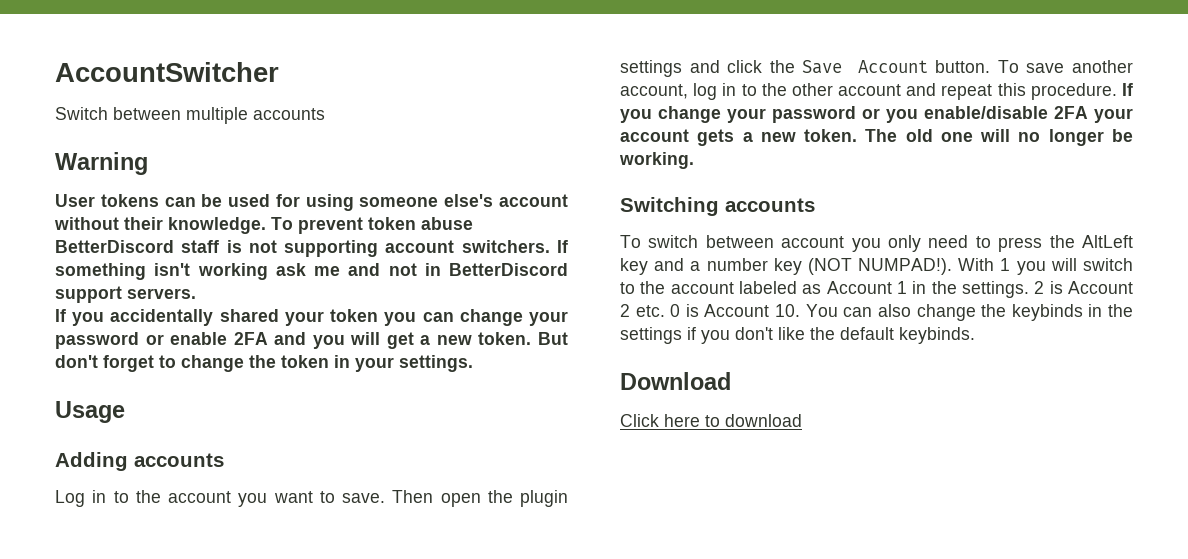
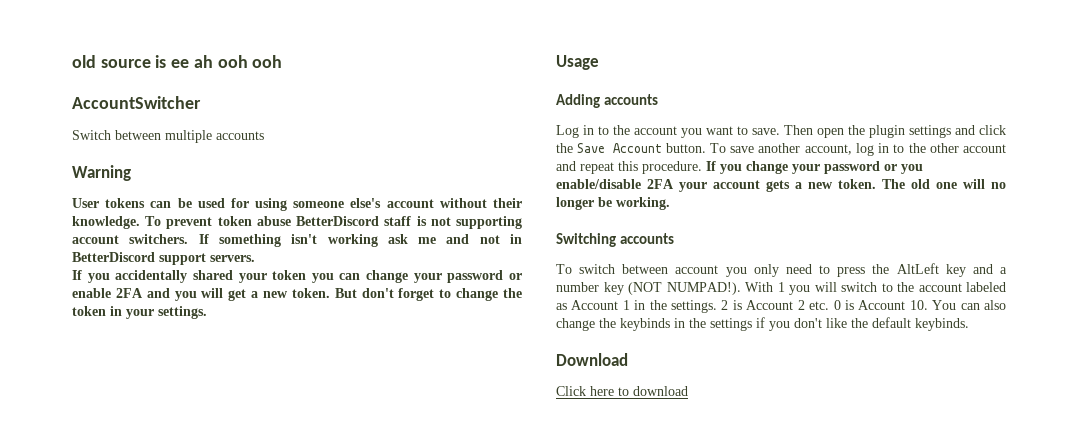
+ old source is ee ah ooh ooh

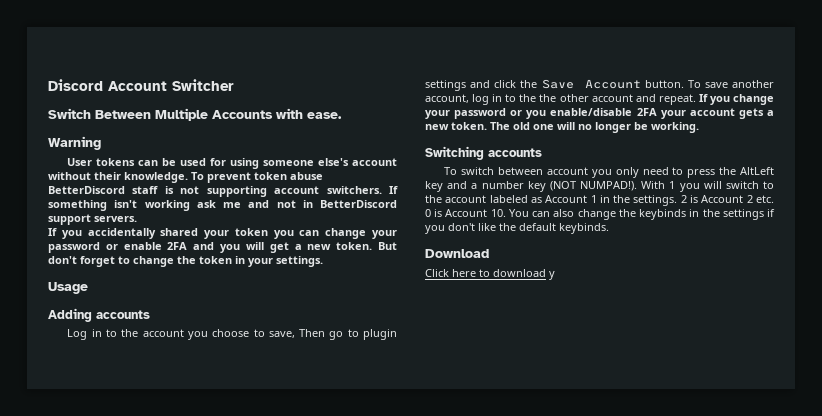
- old source is ee ah ooh ooh
- AccountSwitcher
- Switch between multiple accounts
+ Discord Account Switcher
+ Switch Between Multiple Accounts with ease.
- Log in to the account you want to save. Then open the plugin settings and click the Save Account button.
+ Log in to the account you choose to save, Then go to plugin settings and click the Save Account button.
- To save another account, log in to the other account and repeat this procedure.
+ To save another account, log in to the the other account and repeat.
- Click here to download
+ Click here to download y

